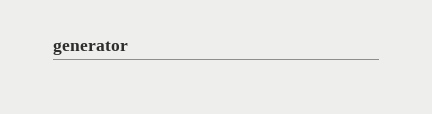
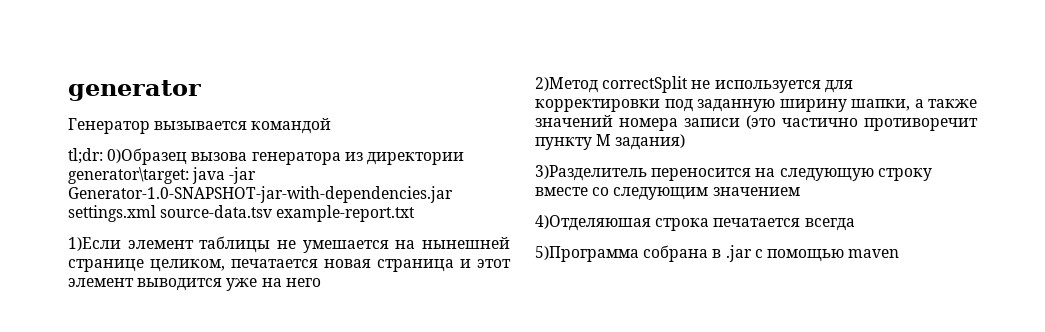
+ Генератор вызывается командой
+ tl;dr: 0)Образец вызова генератора из директории generator\target: java -jar Generator-1.0-SNAPSHOT-jar-with-dependencies.jar settings.xml source-data.tsv example-report.txt
+ 1)Если элемент таблицы не умешается на нынешней странице целиком, печатается новая страница и этот элемент выводится уже на него
+ 2)Метод correctSplit не используется для корректировки под заданную ширину шапки, а также значений номера записи (это частично противоречит пункту М задания)
+ 3)Разделитель переносится на следующую строку вместе со следующим значением
+ 4)Отделяюшая строка печатается всегда
+ 5)Программа собрана в .jar с помощью maven

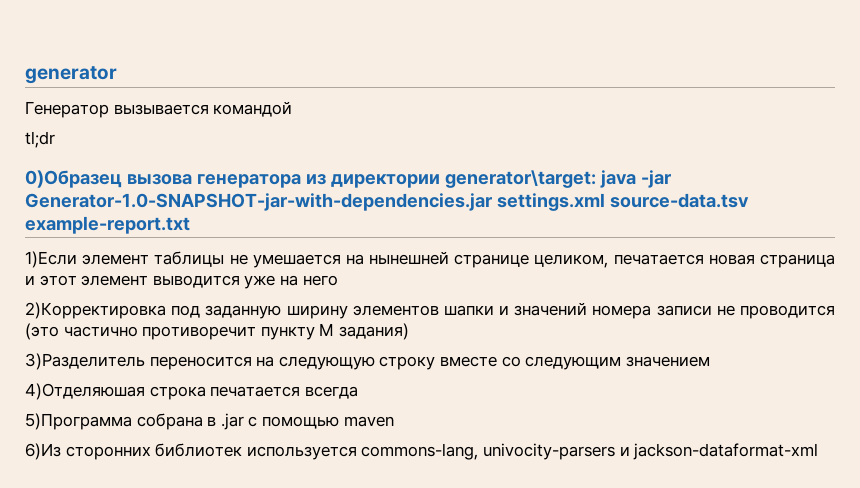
- tl;dr: 0)Образец вызова генератора из директории generator\target: java -jar Generator-1.0-SNAPSHOT-jar-with-dependencies.jar settings.xml source-data.tsv example-report.txt
+ tl;dr
+ 0)Образец вызова генератора из директории generator\target: java -jar Generator-1.0-SNAPSHOT-jar-with-dependencies.jar settings.xml source-data.tsv example-report.txt
- 2)Метод correctSplit не используется для корректировки под заданную ширину шапки, а также значений номера записи (это частично противоречит пункту М задания)
+ 2)Корректировка под заданную ширину элементов шапки и значений номера записи не проводится (это частично противоречит пункту М задания)
+ 6)Из сторонних библиотек используется commons-lang, univocity-parsers и jackson-dataformat-xml

